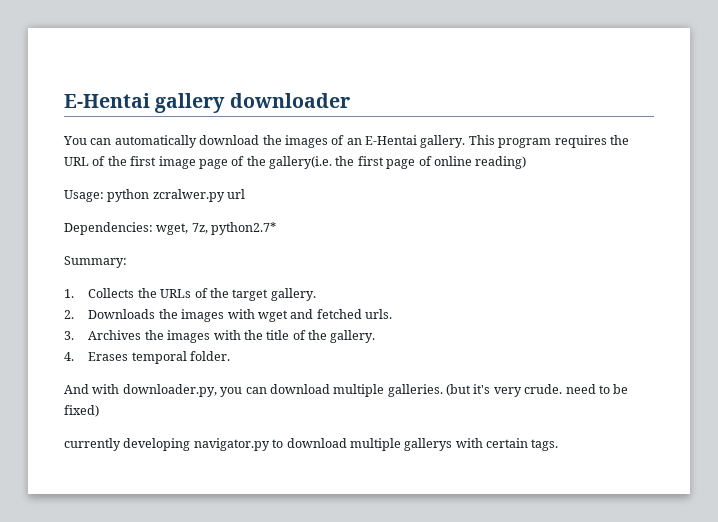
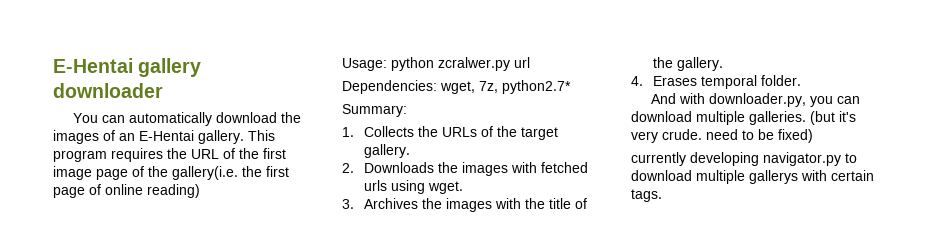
- 2. Downloads the images with wget and fetched urls.
+ 2. Downloads the images with fetched urls using wget.

